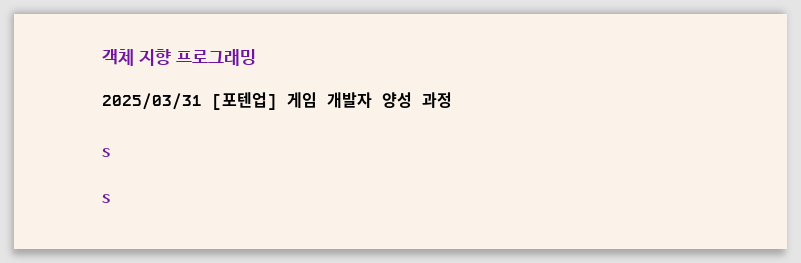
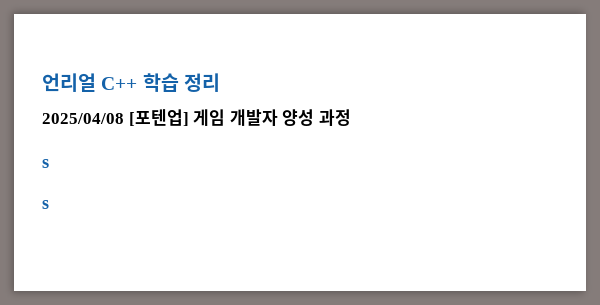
- 객체 지향 프로그래밍
- 2025/03/31 [포텐업] 게임 개발자 양성 과정
+ 언리얼 C++ 학습 정리
+ 2025/04/08 [포텐업] 게임 개발자 양성 과정

